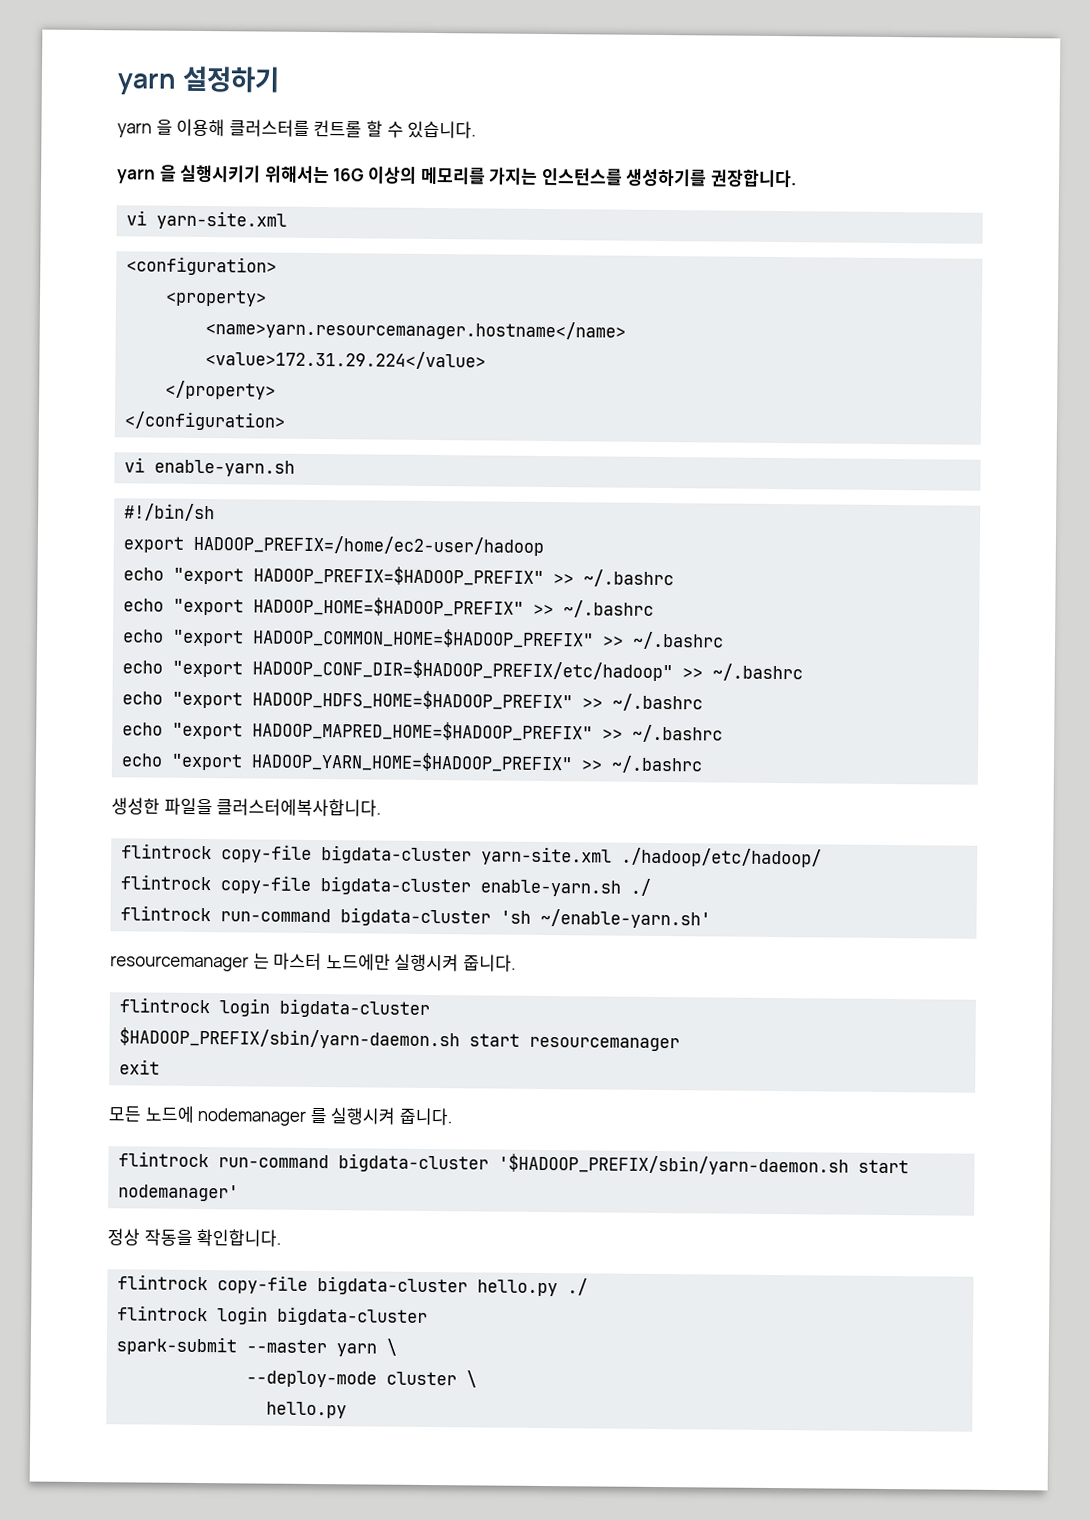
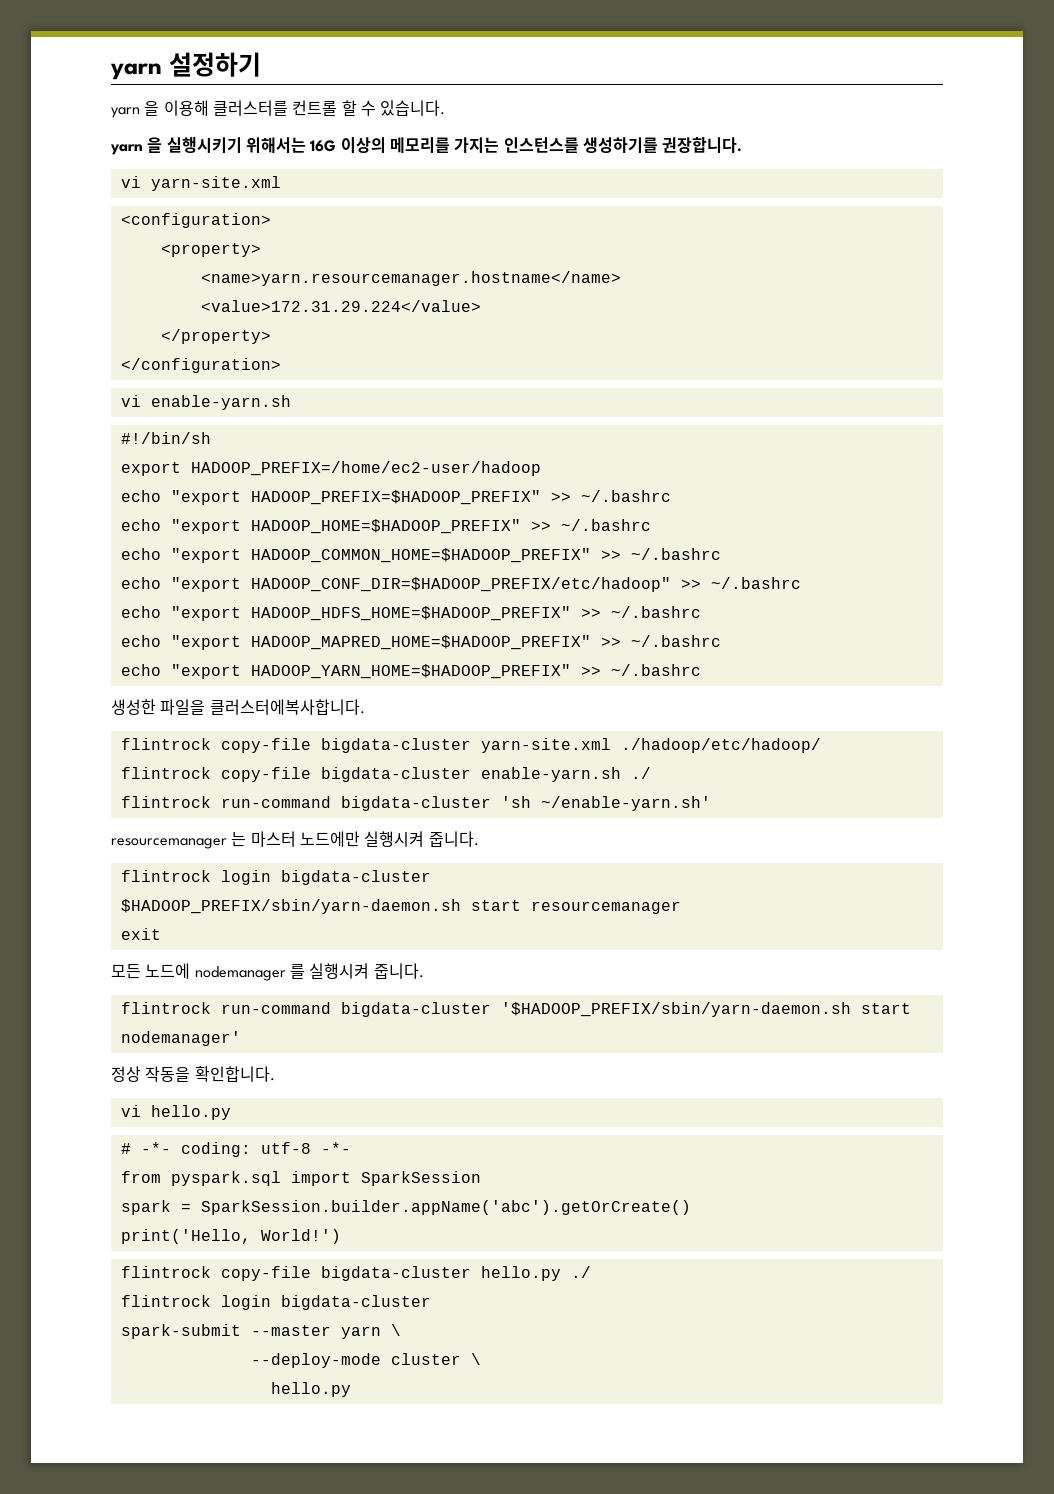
+ vi hello.py
+ # -*- coding: utf-8 -*-
+ from pyspark.sql import SparkSession
+ spark = SparkSession.builder.appName('abc').getOrCreate()
+ print('Hello, World!')

